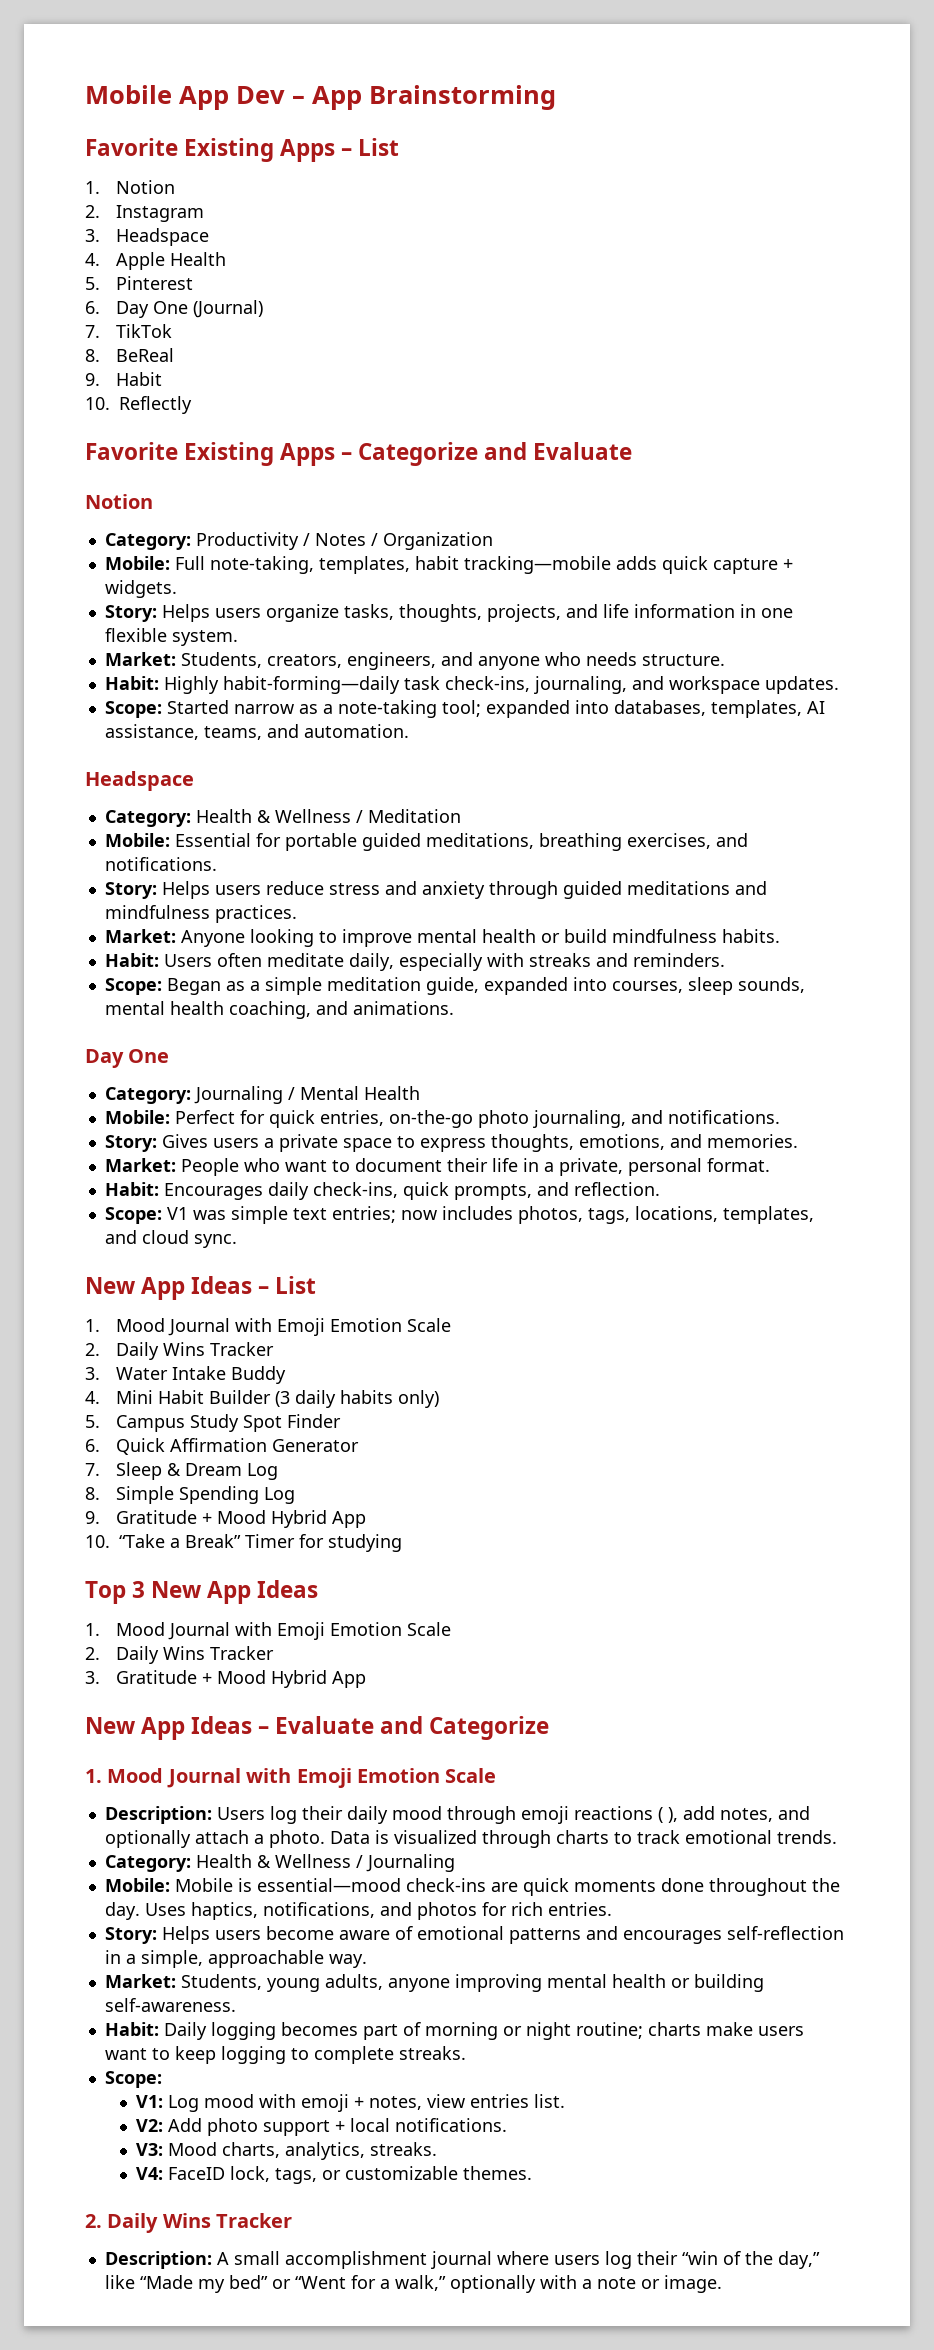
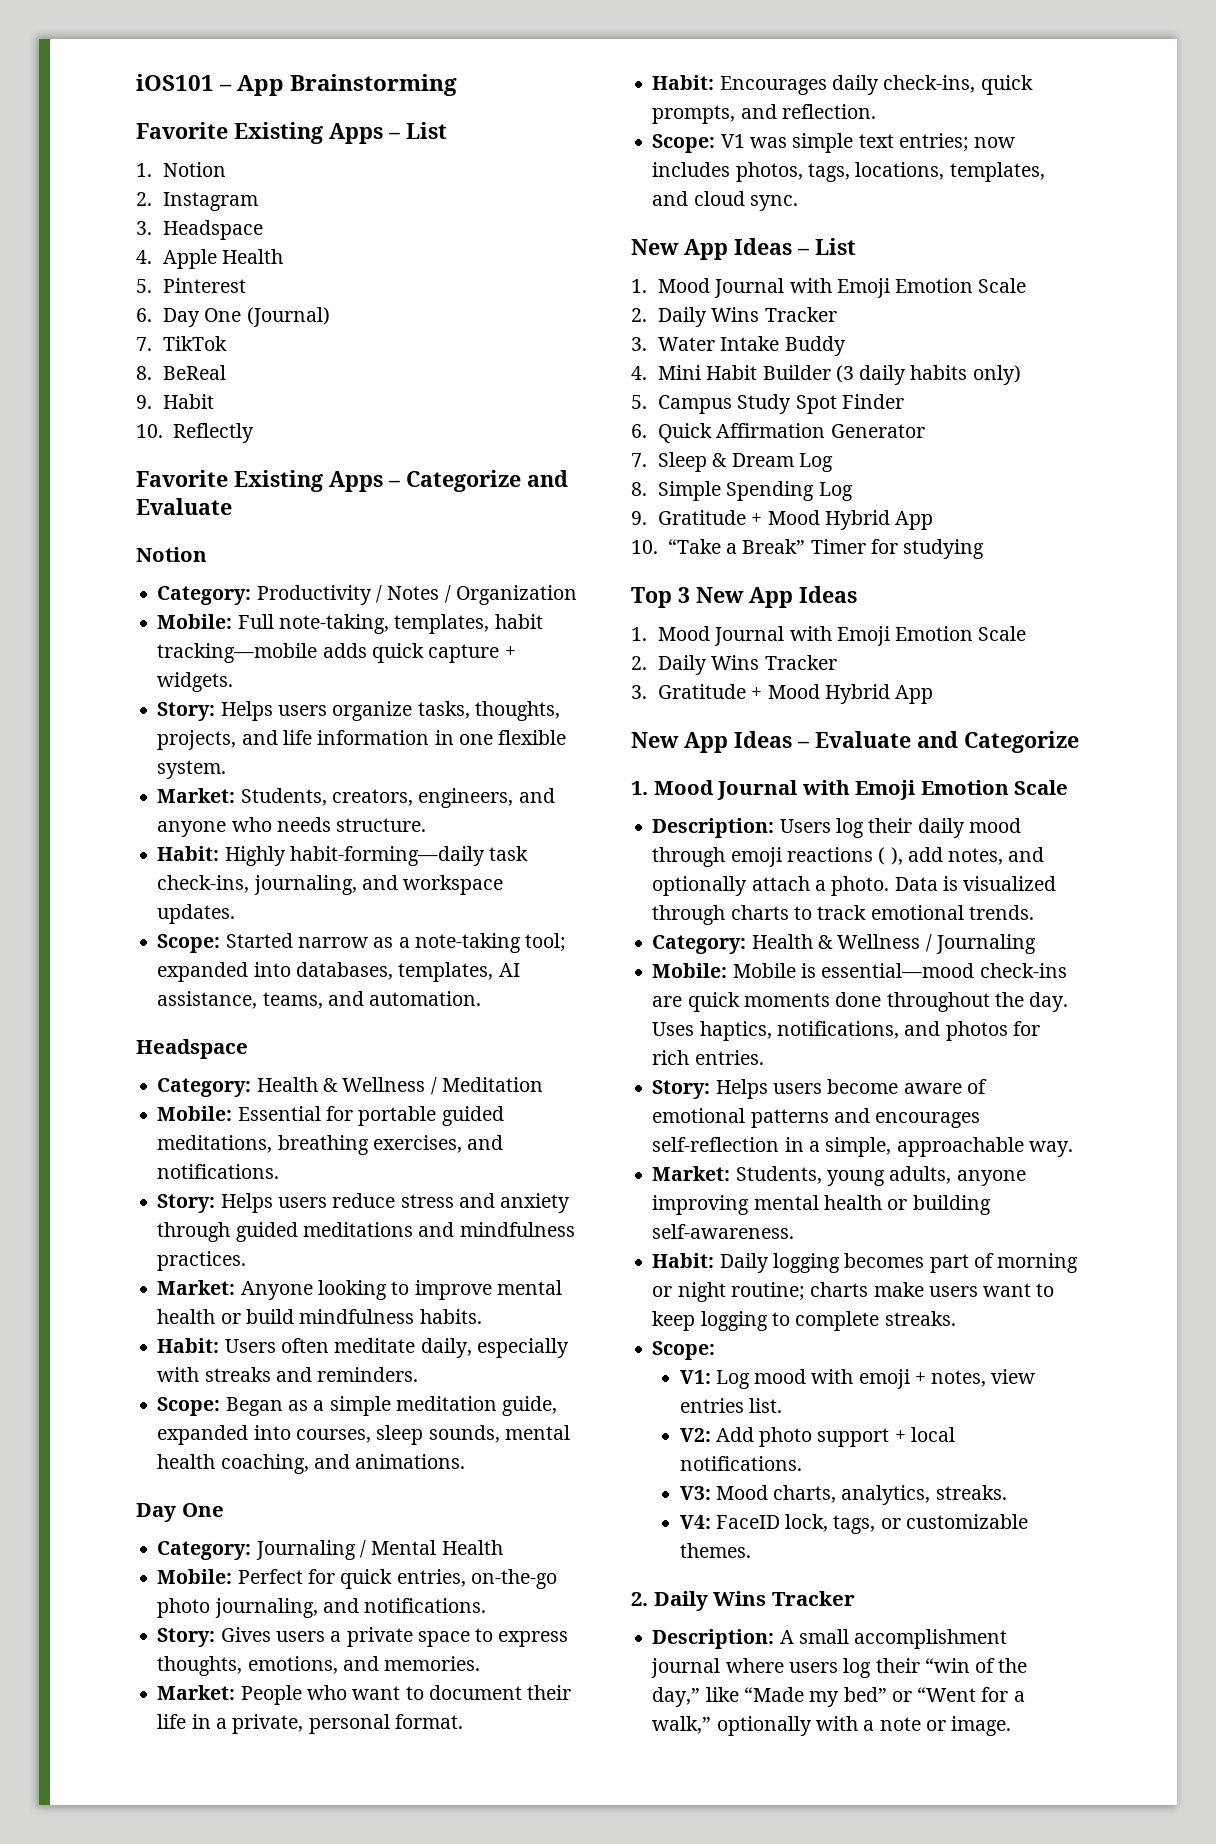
- Mobile App Dev – App Brainstorming
+ iOS101 – App Brainstorming

